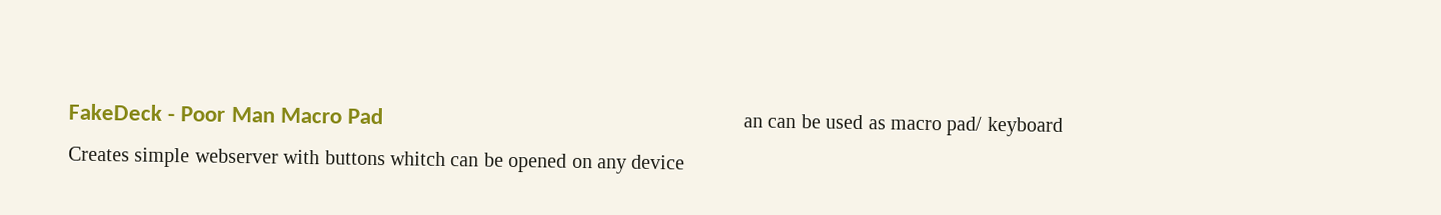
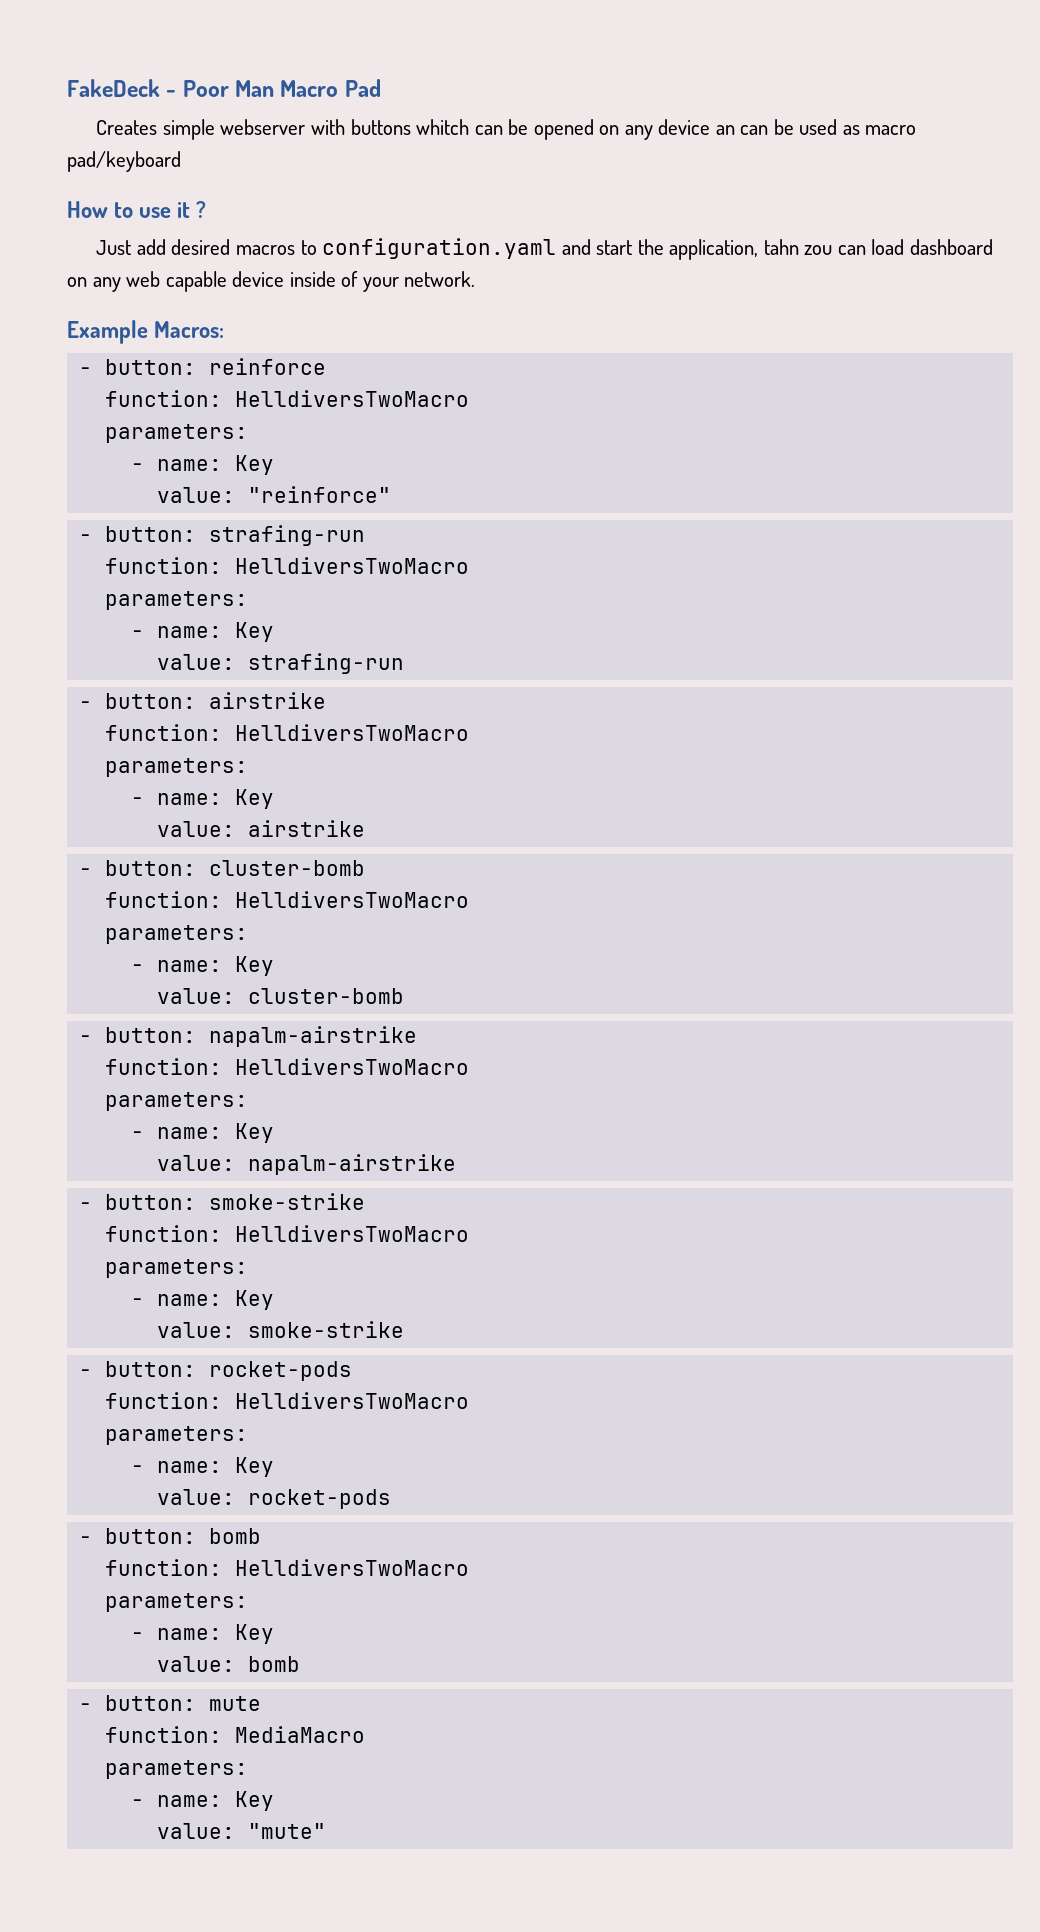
- Creates simple webserver with buttons whitch can be opened on any device an can be used as macro pad/ keyboard
+ Creates simple webserver with buttons whitch can be opened on any device an can be used as macro pad/keyboard
+ How to use it ?
+ Just add desired macros to configuration.yaml and start the application, tahn zou can load dashboard on any web capable device inside of your network.
+ Example Macros:
+ - button: reinforce
+ function: HelldiversTwoMacro
+ parameters:
+ - name: Key
+ value: "reinforce"
+ - button: strafing-run
+ function: HelldiversTwoMacro
+ parameters:
+ - name: Key
+ value: strafing-run
+ - button: airstrike
+ function: HelldiversTwoMacro
+ parameters:
+ - name: Key
+ value: airstrike
+ - button: cluster-bomb
+ function: HelldiversTwoMacro
+ parameters:
+ - name: Key
+ value: cluster-bomb
+ - button: napalm-airstrike
+ function: HelldiversTwoMacro
+ parameters:
+ - name: Key
+ value: napalm-airstrike
+ - button: smoke-strike
+ function: HelldiversTwoMacro
+ parameters:
+ - name: Key
+ value: smoke-strike
+ - button: rocket-pods
+ function: HelldiversTwoMacro
+ parameters:
+ - name: Key
+ value: rocket-pods
+ - button: bomb
+ function: HelldiversTwoMacro
+ parameters:
+ - name: Key
+ value: bomb
+ - button: mute
+ function: MediaMacro
+ parameters:
+ - name: Key
+ value: "mute"

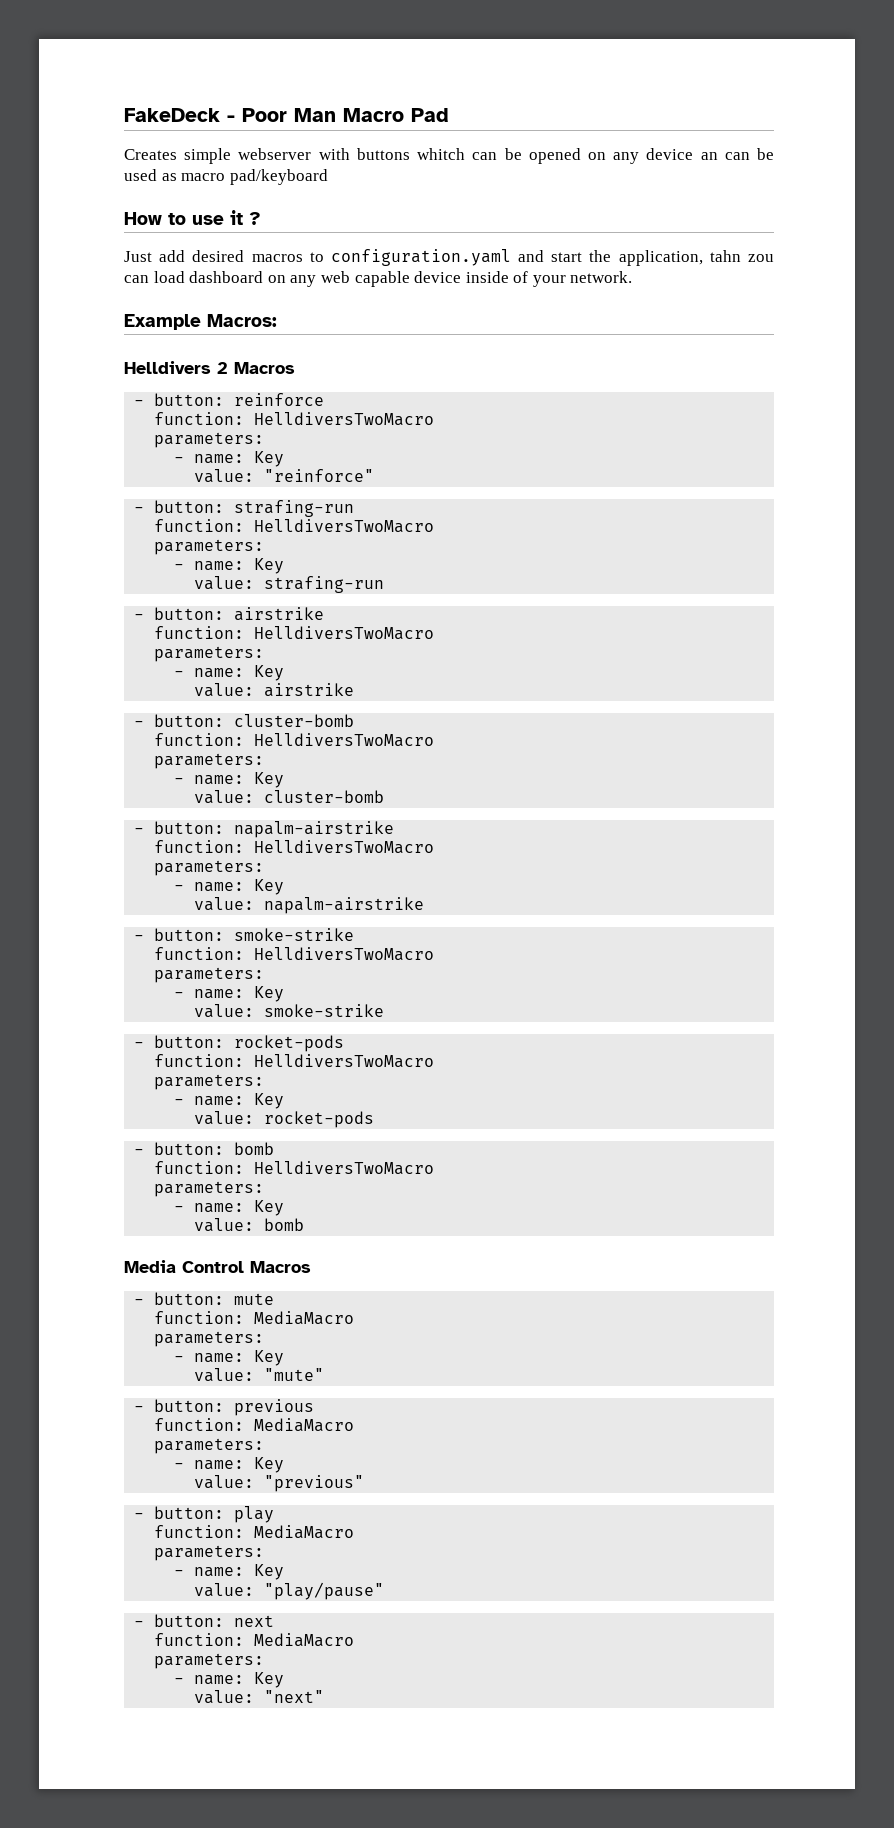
+ Helldivers 2 Macros
+ Media Control Macros
+ - button: previous
+ function: MediaMacro
+ parameters:
+ - name: Key
+ value: "previous"
+ - button: play
+ function: MediaMacro
+ parameters:
+ - name: Key
+ value: "play/pause"
+ - button: next
+ function: MediaMacro
+ parameters:
+ - name: Key
+ value: "next"

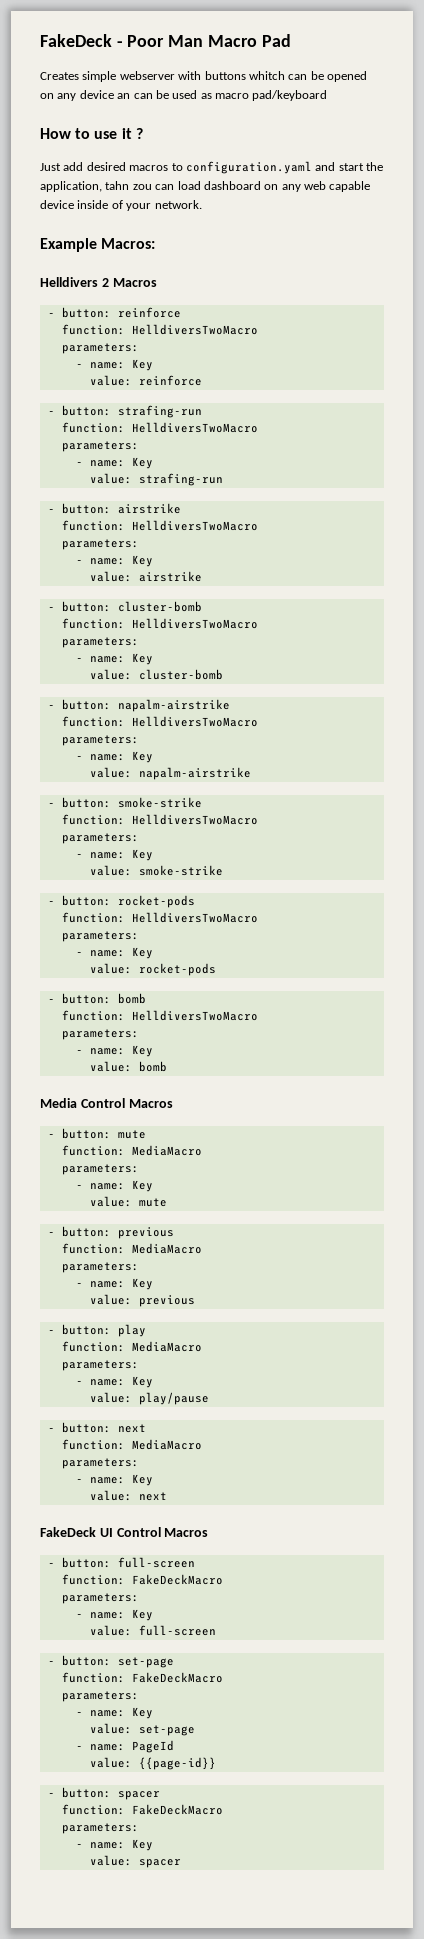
- value: "reinforce"
+ value: reinforce
- value: "mute"
+ value: mute
- value: "previous"
+ value: previous
- value: "play/pause"
+ value: play/pause
- value: "next"
+ value: next
+ FakeDeck UI Control Macros
+ - button: full-screen
+ function: FakeDeckMacro
+ parameters:
+ - name: Key
+ value: full-screen
+ - button: set-page
+ function: FakeDeckMacro
+ parameters:
+ - name: Key
+ value: set-page
+ - name: PageId
+ value: {{page-id}}
+ - button: spacer
+ function: FakeDeckMacro
+ parameters:
+ - name: Key
+ value: spacer

